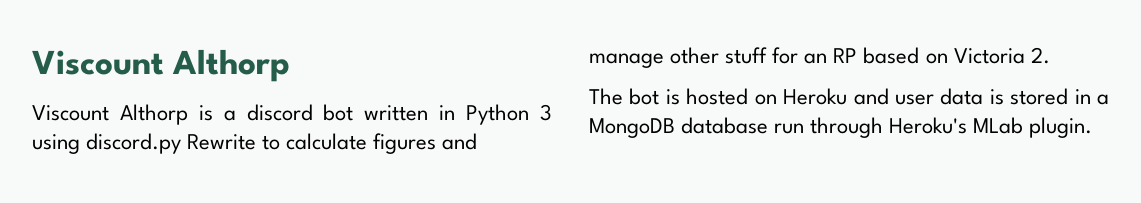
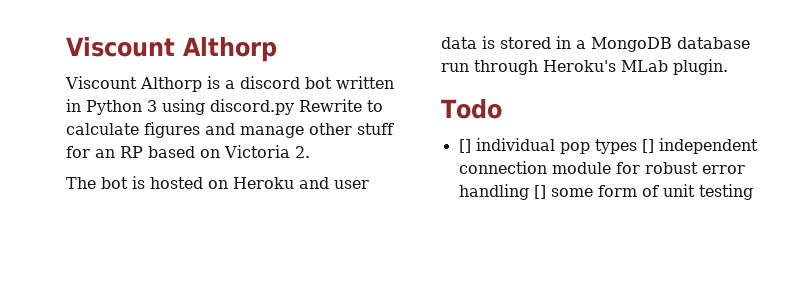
+ Todo
+ [] individual pop types [] independent connection module for robust error handling [] some form of unit testing

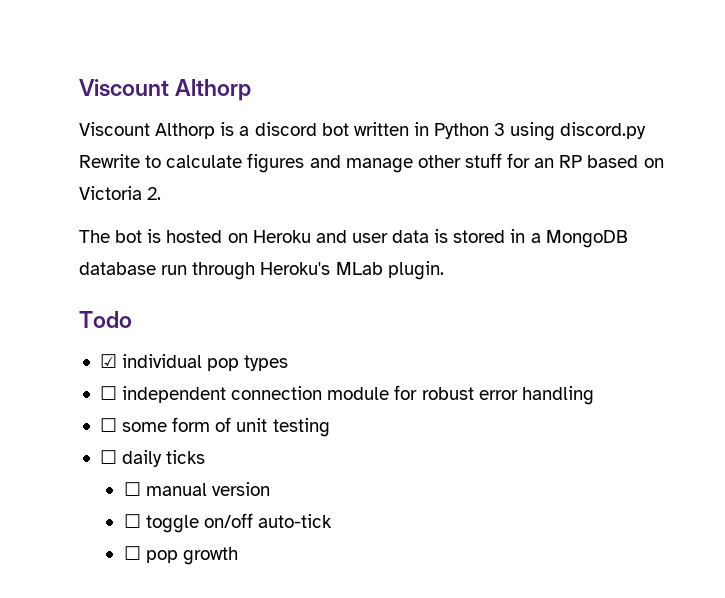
- [] individual pop types [] independent connection module for robust error handling [] some form of unit testing
+ ☑ individual pop types
+ ☐ independent connection module for robust error handling
+ ☐ some form of unit testing
+ ☐ daily ticks
+ ☐ manual version
+ ☐ toggle on/off auto-tick
+ ☐ pop growth

